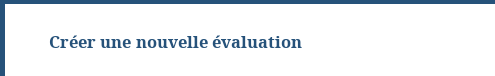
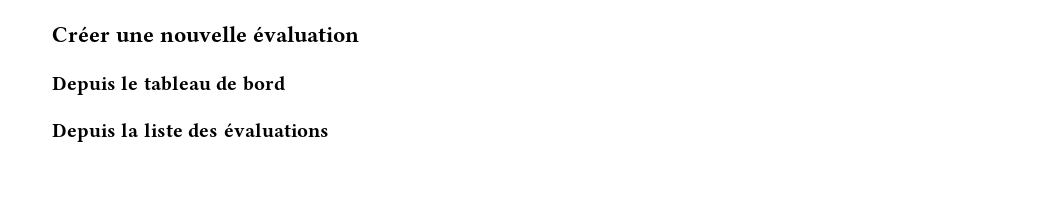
+ Depuis le tableau de bord
+ Depuis la liste des évaluations

